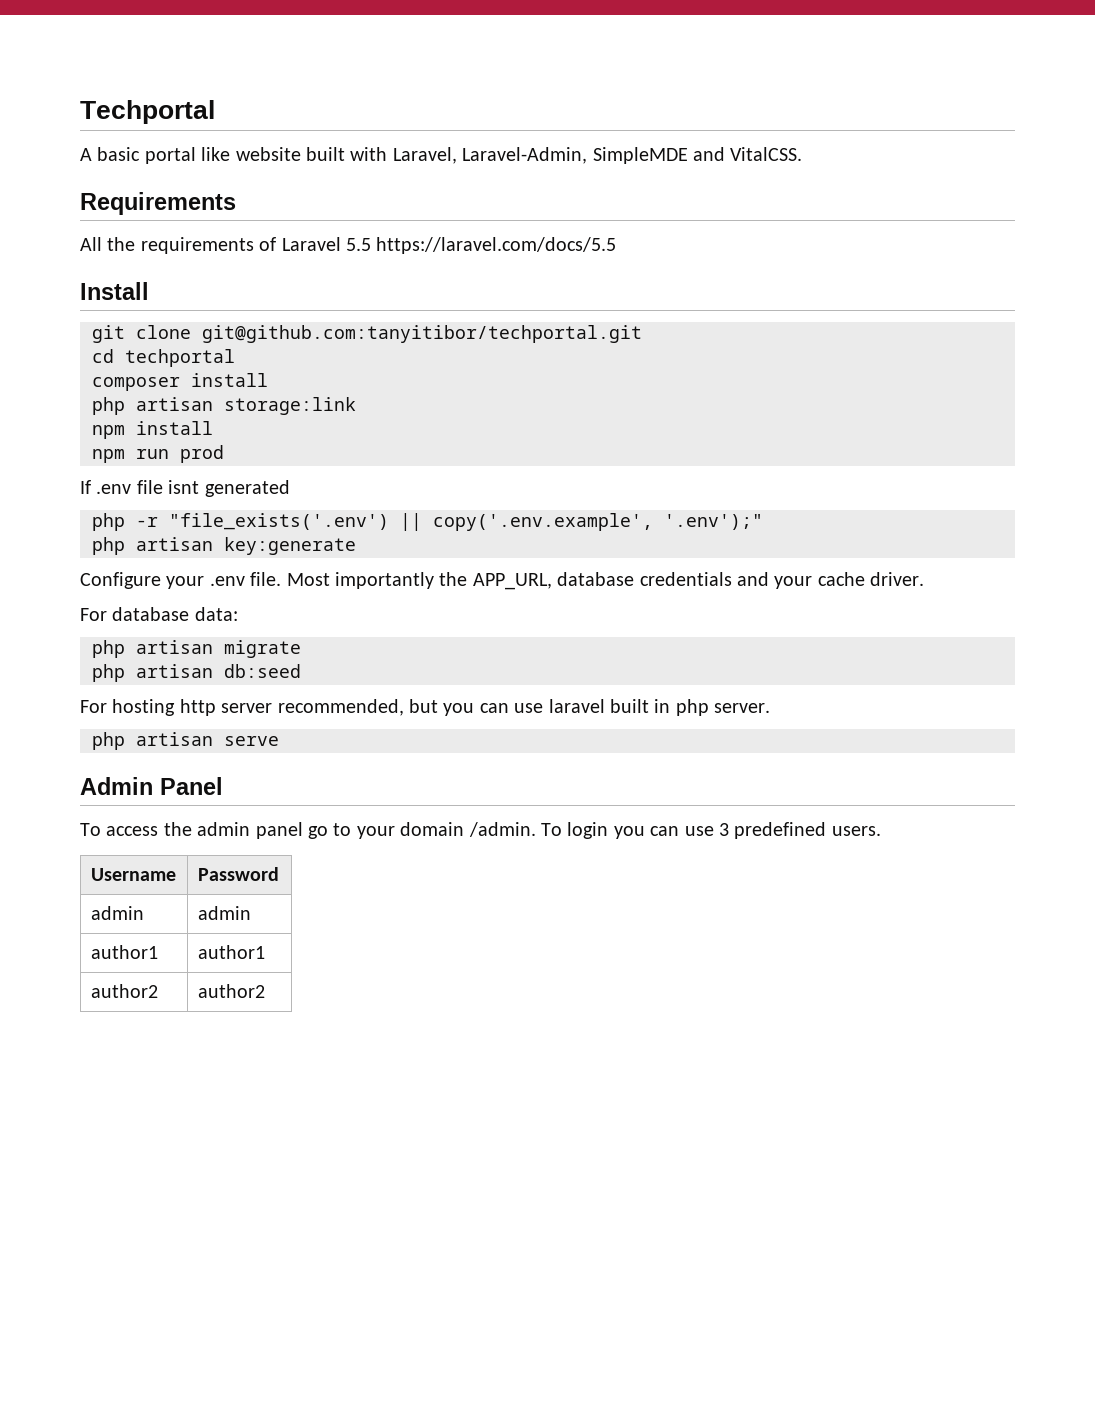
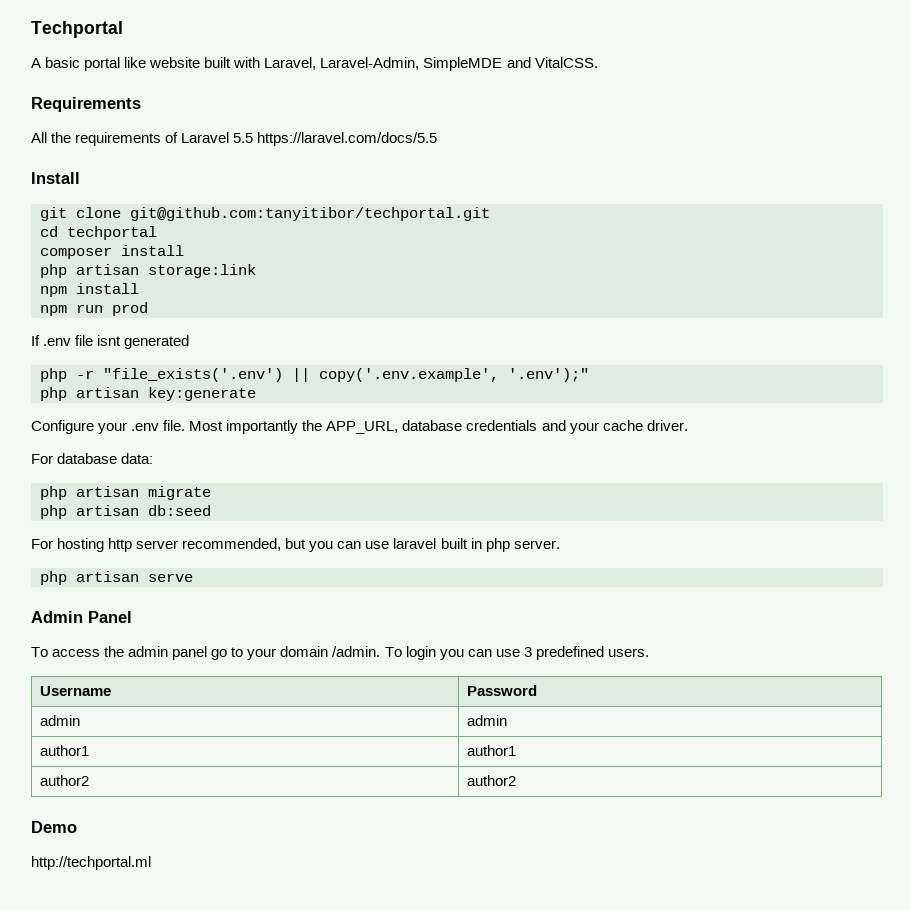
+ Demo
+ http://techportal.ml

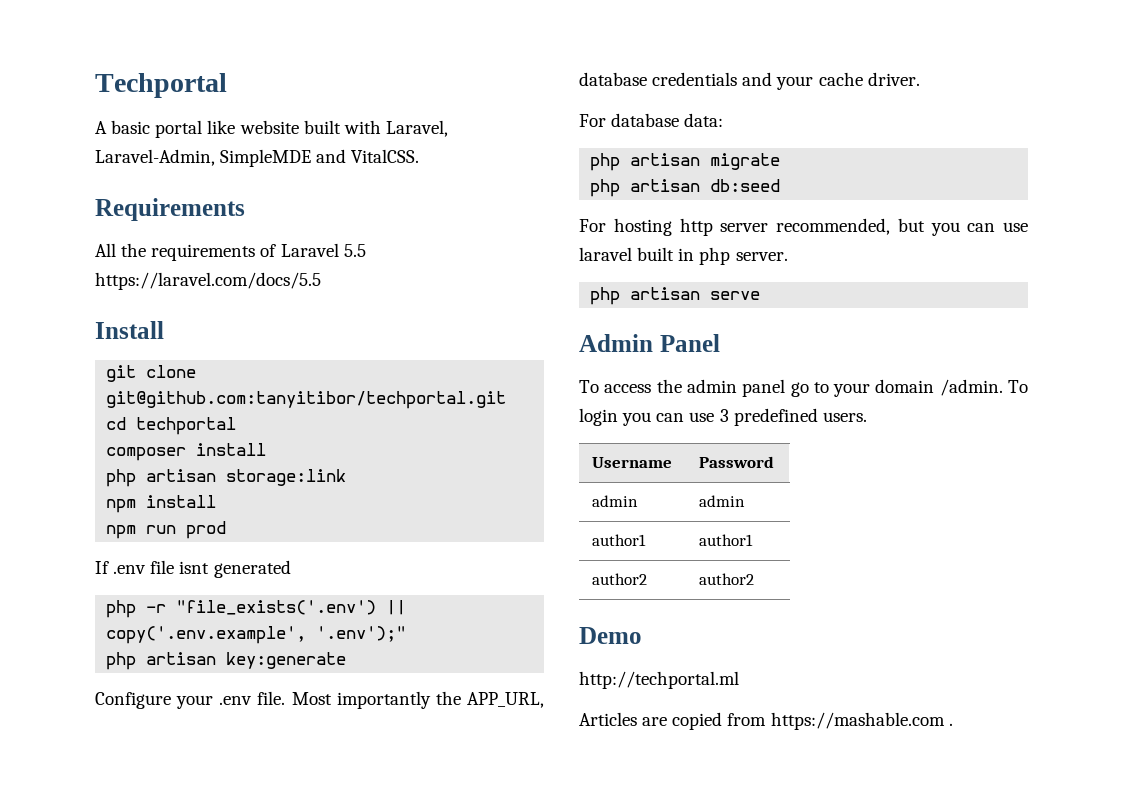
+ Articles are copied from https://mashable.com .

